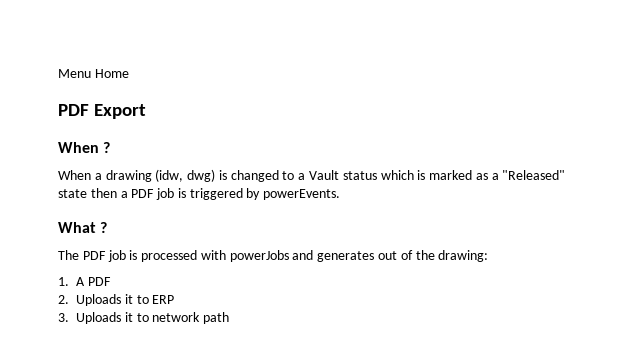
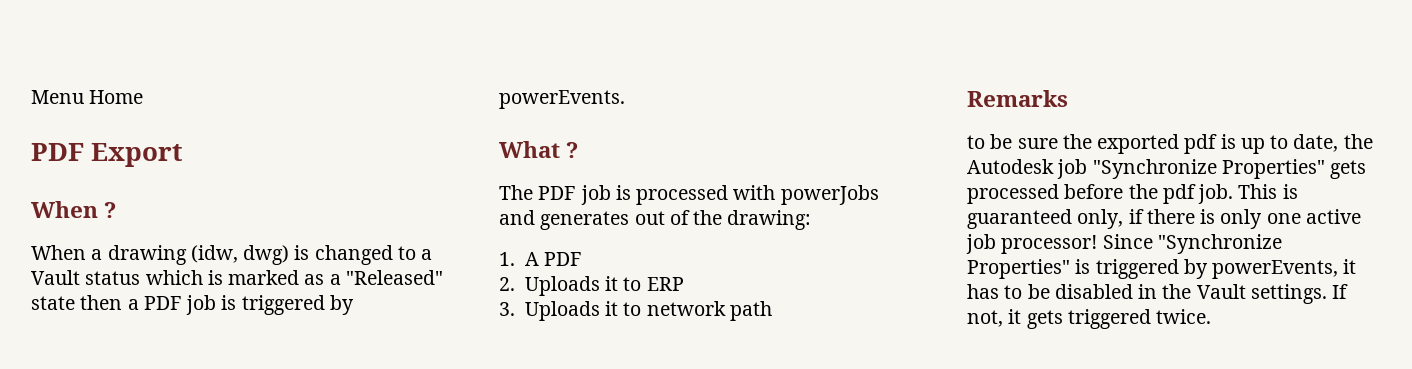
+ Remarks
+ to be sure the exported pdf is up to date, the Autodesk job "Synchronize Properties" gets processed before the pdf job. This is guaranteed only, if there is only one active job processor! Since "Synchronize Properties" is triggered by powerEvents, it has to be disabled in the Vault settings. If not, it gets triggered twice.

